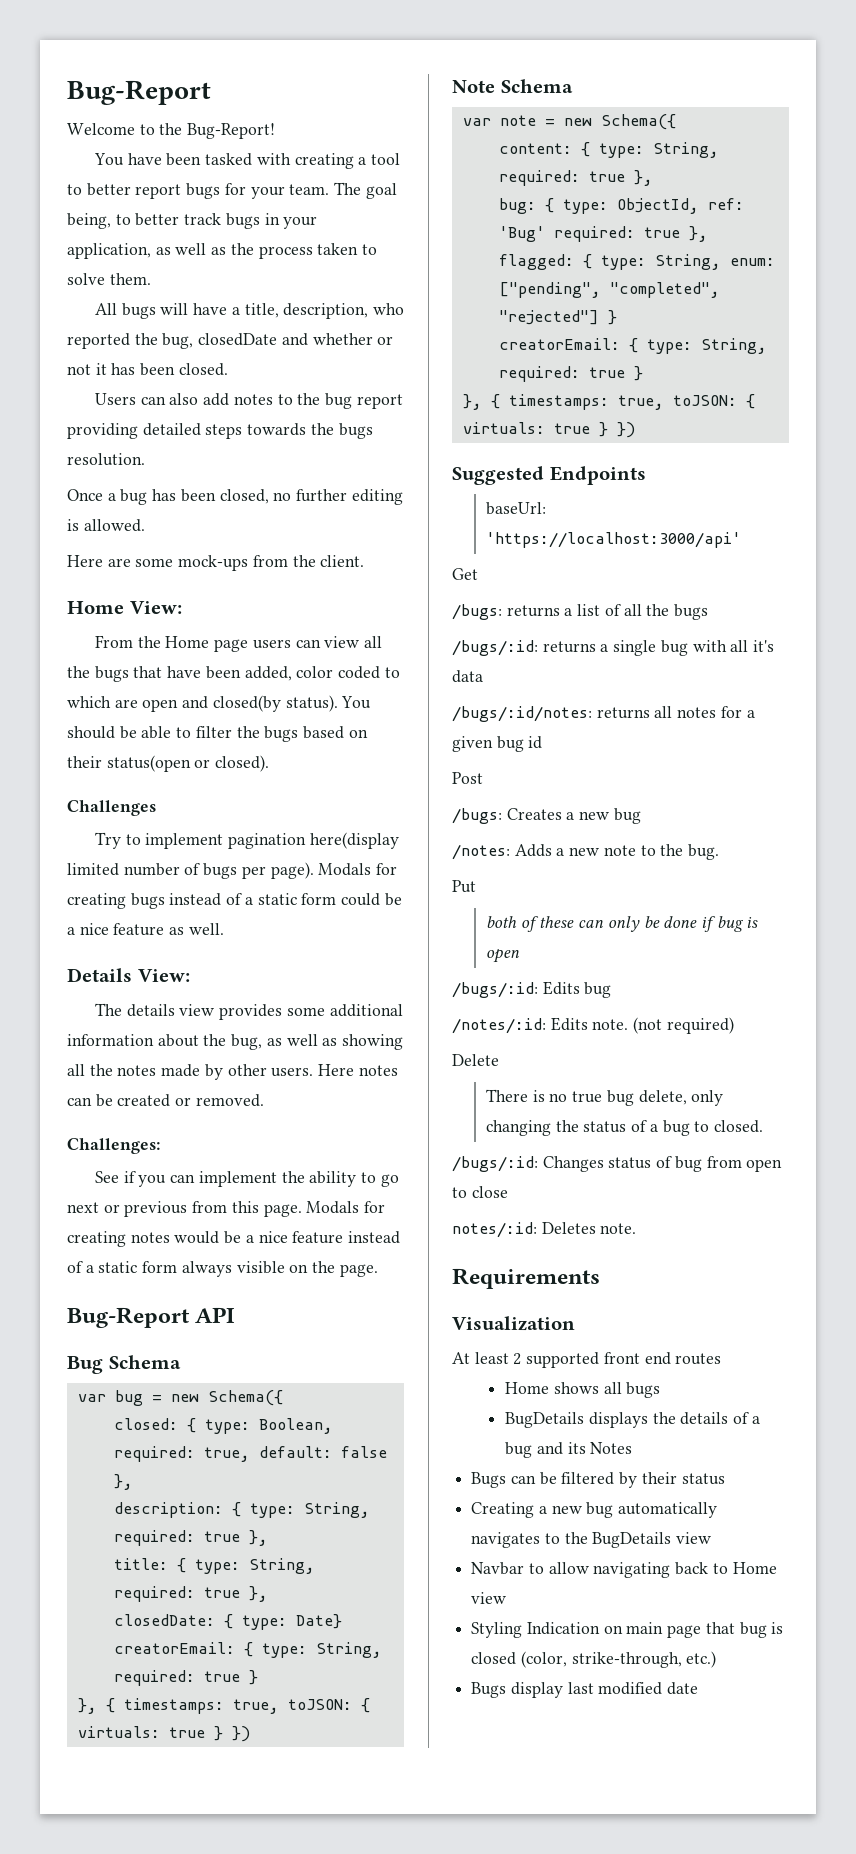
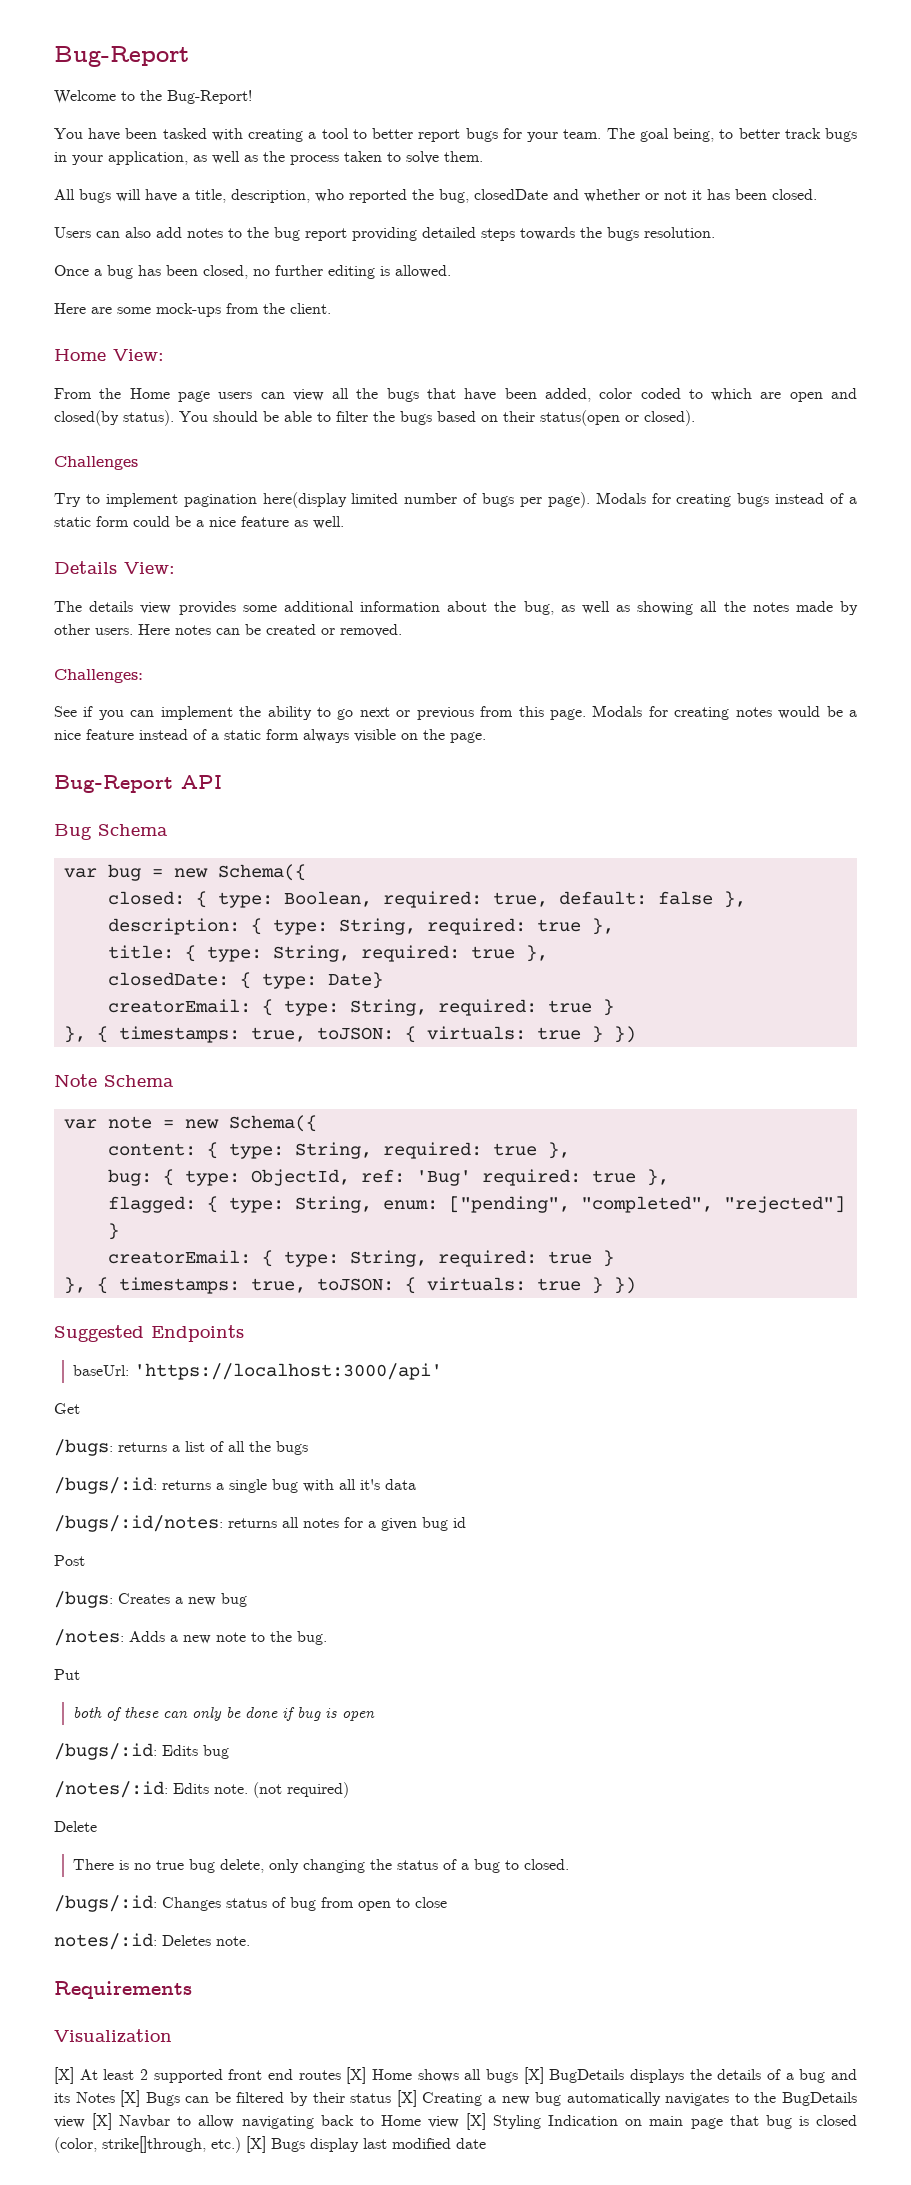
- At least 2 supported front end routes
- Home shows all bugs
- BugDetails displays the details of a bug and its Notes
- Bugs can be filtered by their status
- Creating a new bug automatically navigates to the BugDetails view
- Navbar to allow navigating back to Home view
- Styling Indication on main page that bug is closed (color, strike-through, etc.)
- Bugs display last modified date
+ [X] At least 2 supported front end routes [X] Home shows all bugs [X] BugDetails displays the details of a bug and its Notes [X] Bugs can be filtered by their status [X] Creating a new bug automatically navigates to the BugDetails view [X] Navbar to allow navigating back to Home view [X] Styling Indication on main page that bug is closed (color, strike[]through, etc.) [X] Bugs display last modified date

